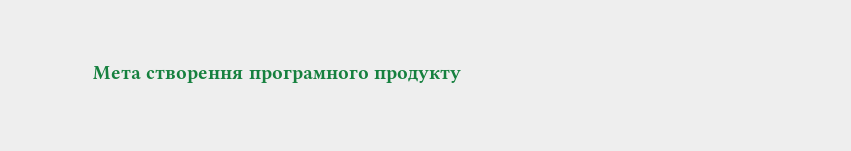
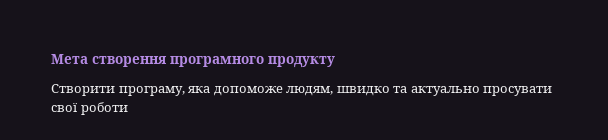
+ Створити програму, яка допоможе людям, швидко та актуально просувати свої роботи

